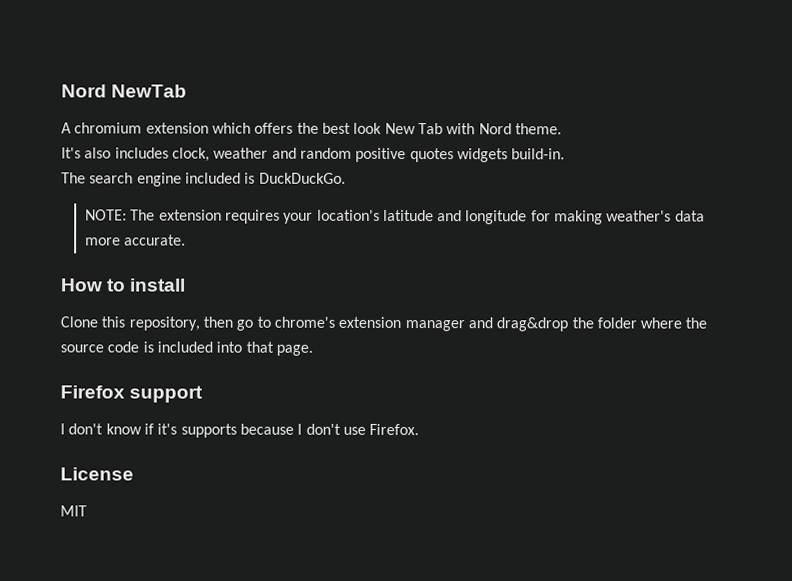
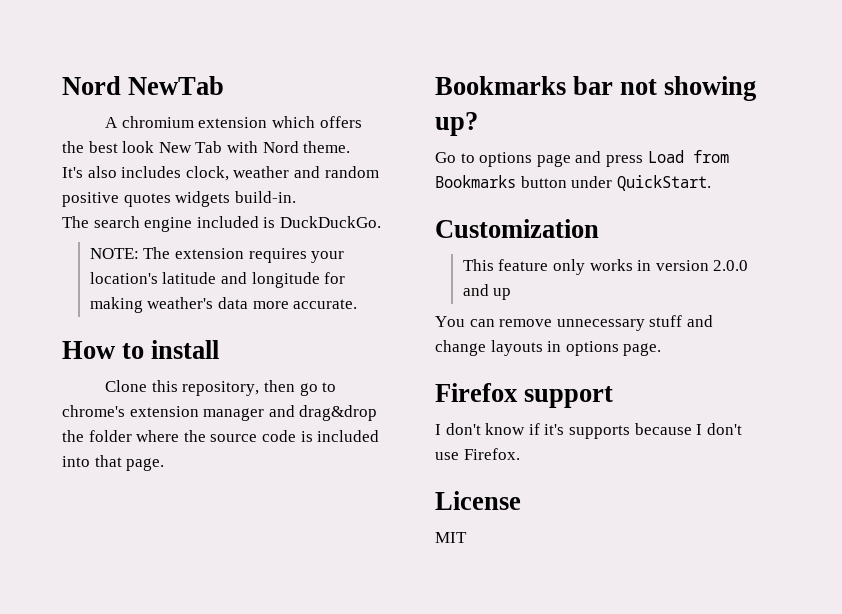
+ Bookmarks bar not showing up?
+ Go to options page and press Load from Bookmarks button under QuickStart.
+ Customization
+ This feature only works in version 2.0.0 and up
+ You can remove unnecessary stuff and change layouts in options page.

